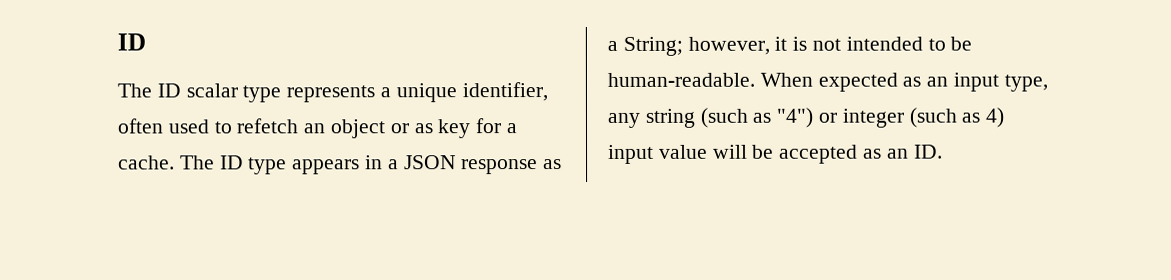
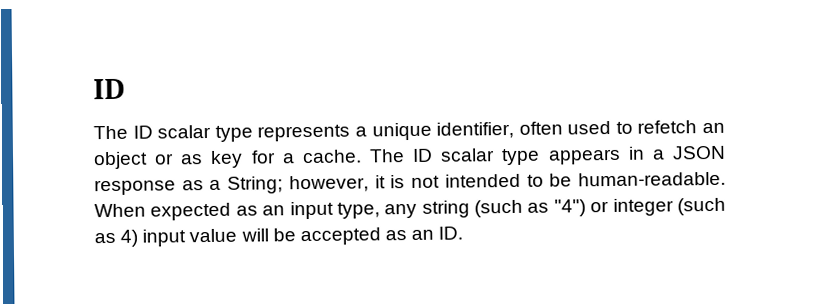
- The ID type appears in a JSON response as a String; however, it is not intended to be human-readable.
+ The ID scalar type appears in a JSON response as a String; however, it is not intended to be human-readable.

